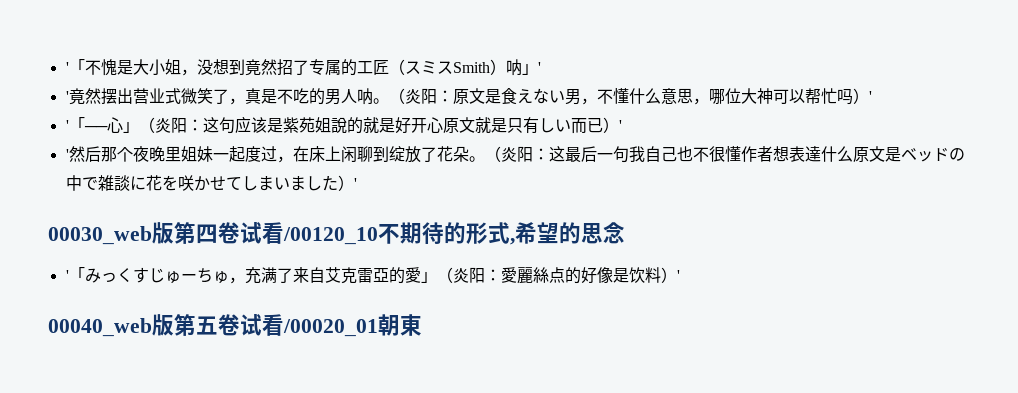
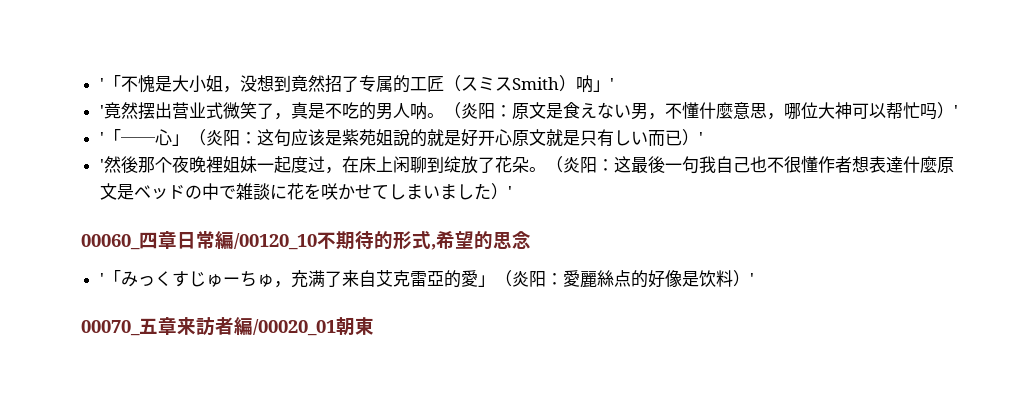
- （炎阳：原文是食えない男，不懂什么意思，哪位大神可以帮忙吗）'
+ （炎阳：原文是食えない男，不懂什麼意思，哪位大神可以帮忙吗）'
- '然后那个夜晚里姐妹一起度过，在床上闲聊到绽放了花朵。
+ '然後那个夜晚裡姐妹一起度过，在床上闲聊到绽放了花朵。
- （炎阳：这最后一句我自己也不很懂作者想表達什么原文是ベッドの中で雑談に花を咲かせてしまいました）'
+ （炎阳：这最後一句我自己也不很懂作者想表達什麼原文是ベッドの中で雑談に花を咲かせてしまいました）'
- 00030_web版第四卷试看/00120_10不期待的形式,希望的思念
+ 00060_四章日常編/00120_10不期待的形式,希望的思念
- 00040_web版第五卷试看/00020_01朝東
+ 00070_五章来訪者編/00020_01朝東

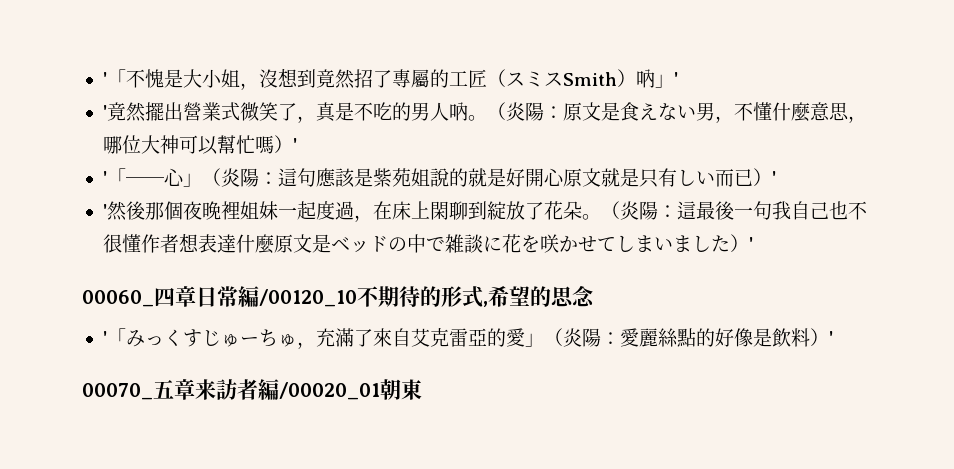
- '「不愧是大小姐，没想到竟然招了专属的工匠（スミスSmith）呐」'
+ '「不愧是大小姐，沒想到竟然招了專屬的工匠（スミスSmith）吶」'
- '竟然摆出营业式微笑了，真是不吃的男人呐。（炎阳：原文是食えない男，不懂什麼意思，哪位大神可以帮忙吗）'
+ '竟然擺出營業式微笑了，真是不吃的男人吶。（炎陽：原文是食えない男，不懂什麼意思，哪位大神可以幫忙嗎）'
- '「──心」（炎阳：这句应该是紫苑姐說的就是好开心原文就是只有しい而已）'
+ '「──心」（炎陽：這句應該是紫苑姐說的就是好開心原文就是只有しい而已）'
- '然後那个夜晚裡姐妹一起度过，在床上闲聊到绽放了花朵。
+ '然後那個夜晚裡姐妹一起度過，在床上閑聊到綻放了花朵。
- （炎阳：这最後一句我自己也不很懂作者想表達什麼原文是ベッドの中で雑談に花を咲かせてしまいました）'
+ （炎陽：這最後一句我自己也不很懂作者想表達什麼原文是ベッドの中で雑談に花を咲かせてしまいました）'
- '「みっくすじゅーちゅ，充满了来自艾克雷亞的愛」（炎阳：愛麗絲点的好像是饮料）'
+ '「みっくすじゅーちゅ，充滿了來自艾克雷亞的愛」（炎陽：愛麗絲點的好像是飲料）'

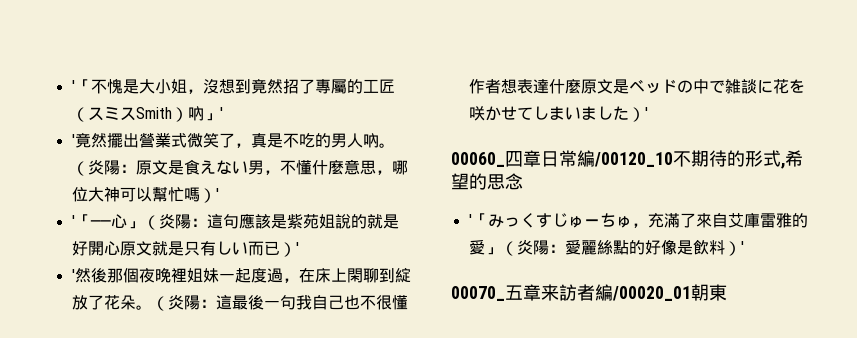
- '「みっくすじゅーちゅ，充滿了來自艾克雷亞的愛」（炎陽：愛麗絲點的好像是飲料）'
+ '「みっくすじゅーちゅ，充滿了來自艾庫雷雅的愛」（炎陽：愛麗絲點的好像是飲料）'

